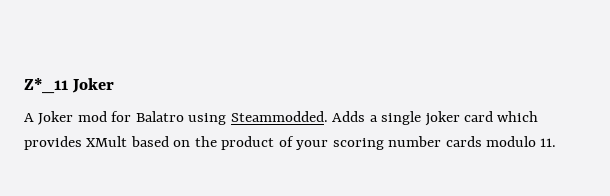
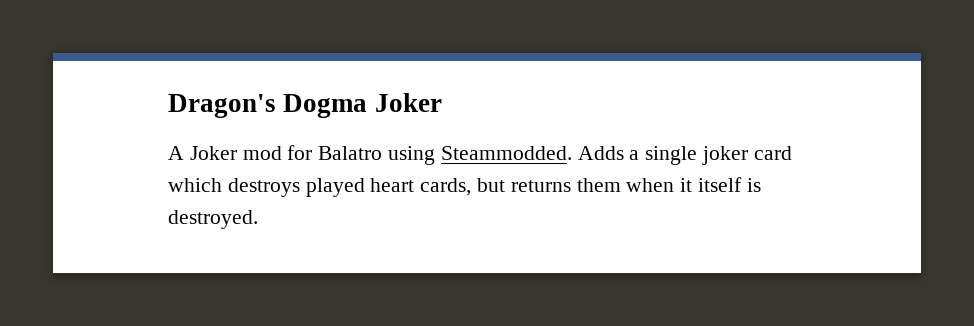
- Z*_11 Joker
+ Dragon's Dogma Joker
- Adds a single joker card which provides XMult based on the product of your scoring number cards modulo 11.
+ Adds a single joker card which destroys played heart cards, but returns them when it itself is destroyed.

